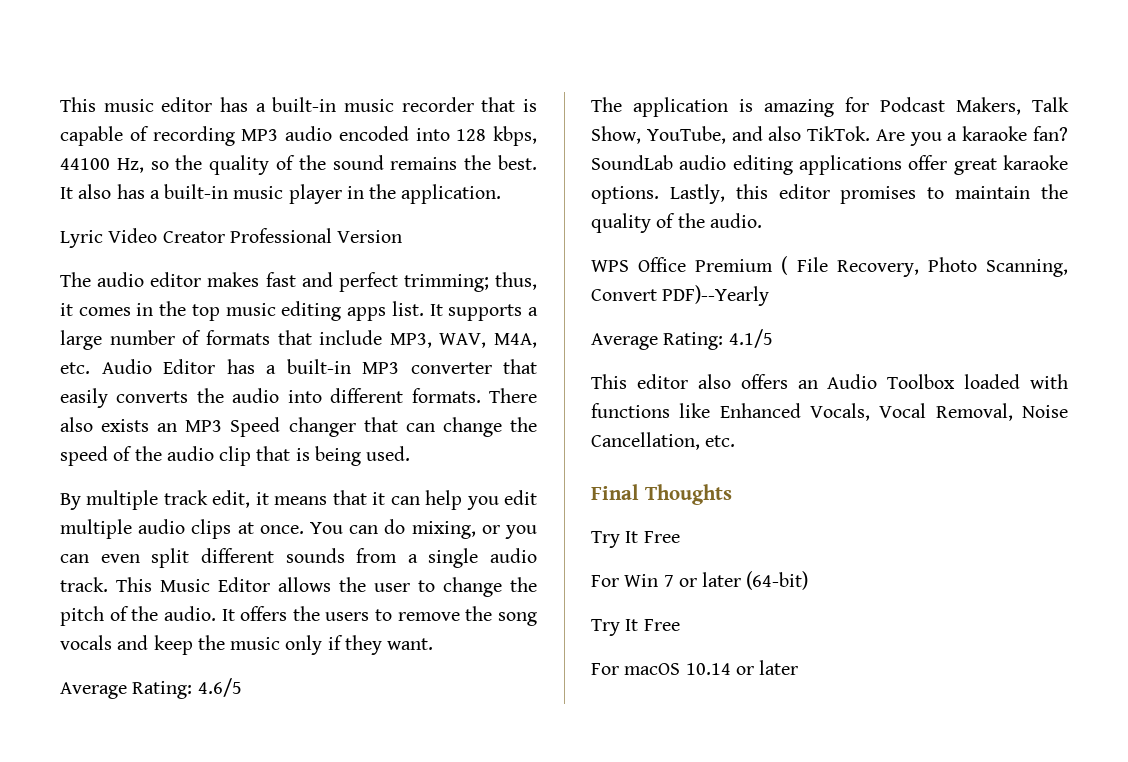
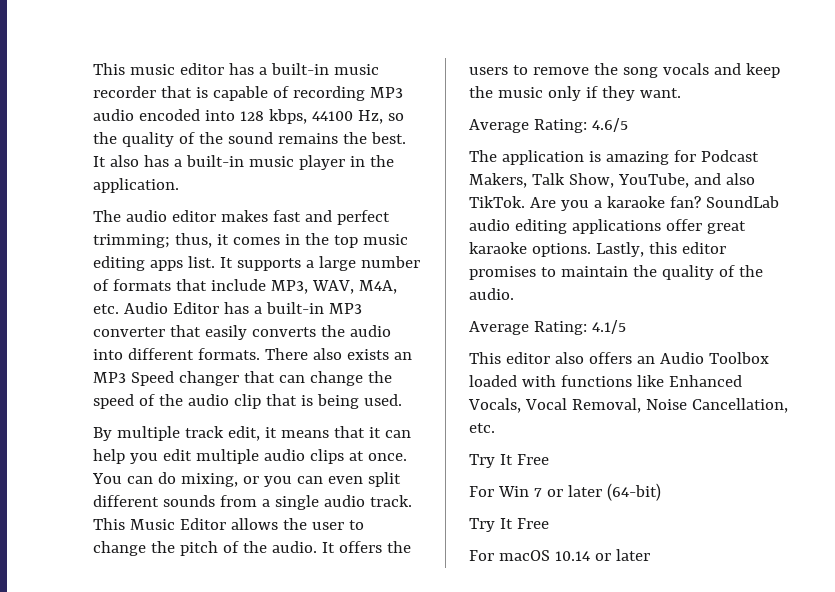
- Lyric Video Creator Professional Version
- WPS Office Premium ( File Recovery, Photo Scanning, Convert PDF)--Yearly
- Final Thoughts

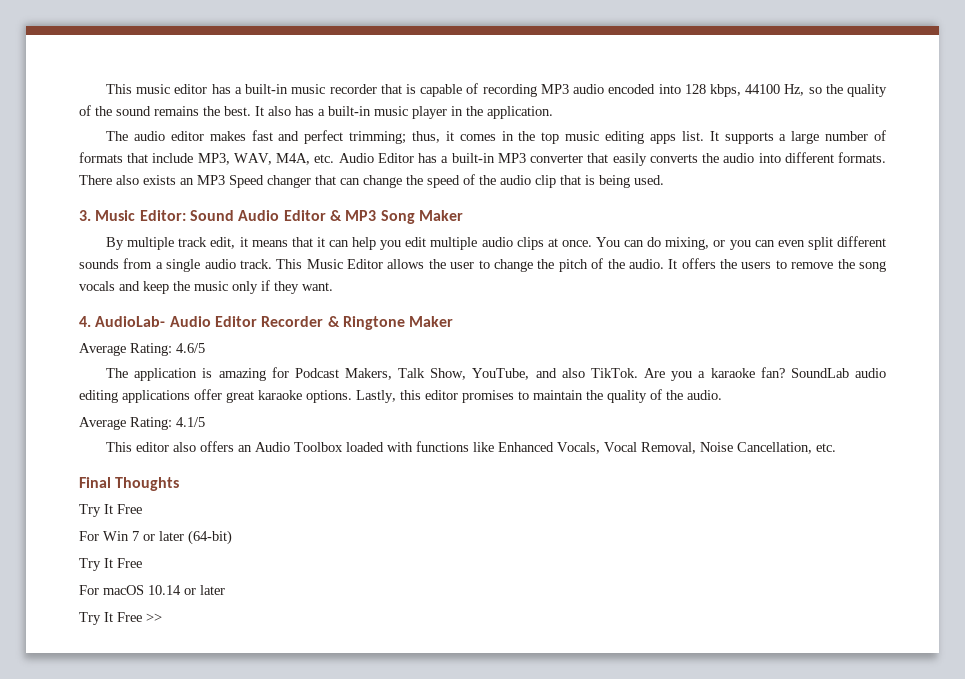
+ 3. Music Editor: Sound Audio Editor & MP3 Song Maker
+ 4. AudioLab- Audio Editor Recorder & Ringtone Maker
+ Final Thoughts
+ Try It Free >>

